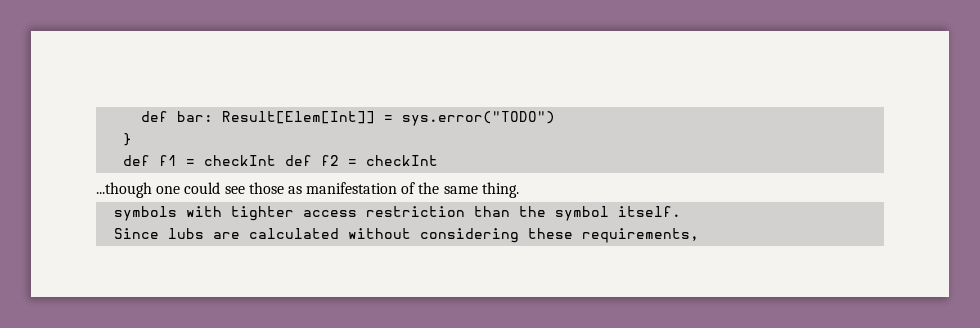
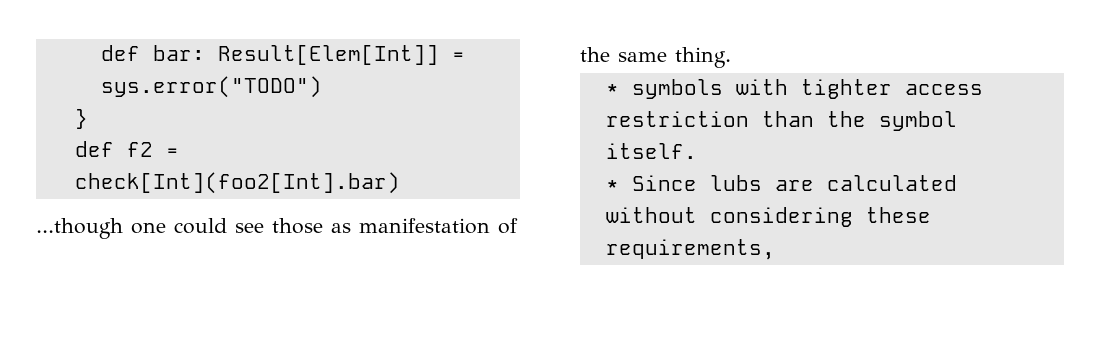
- def f1 = checkInt def f2 = checkInt
+ def f2 = check[Int](foo2[Int].bar)
- symbols with tighter access restriction than the symbol itself.
+ * symbols with tighter access restriction than the symbol itself.
- Since lubs are calculated without considering these requirements,
+ * Since lubs are calculated without considering these requirements,

